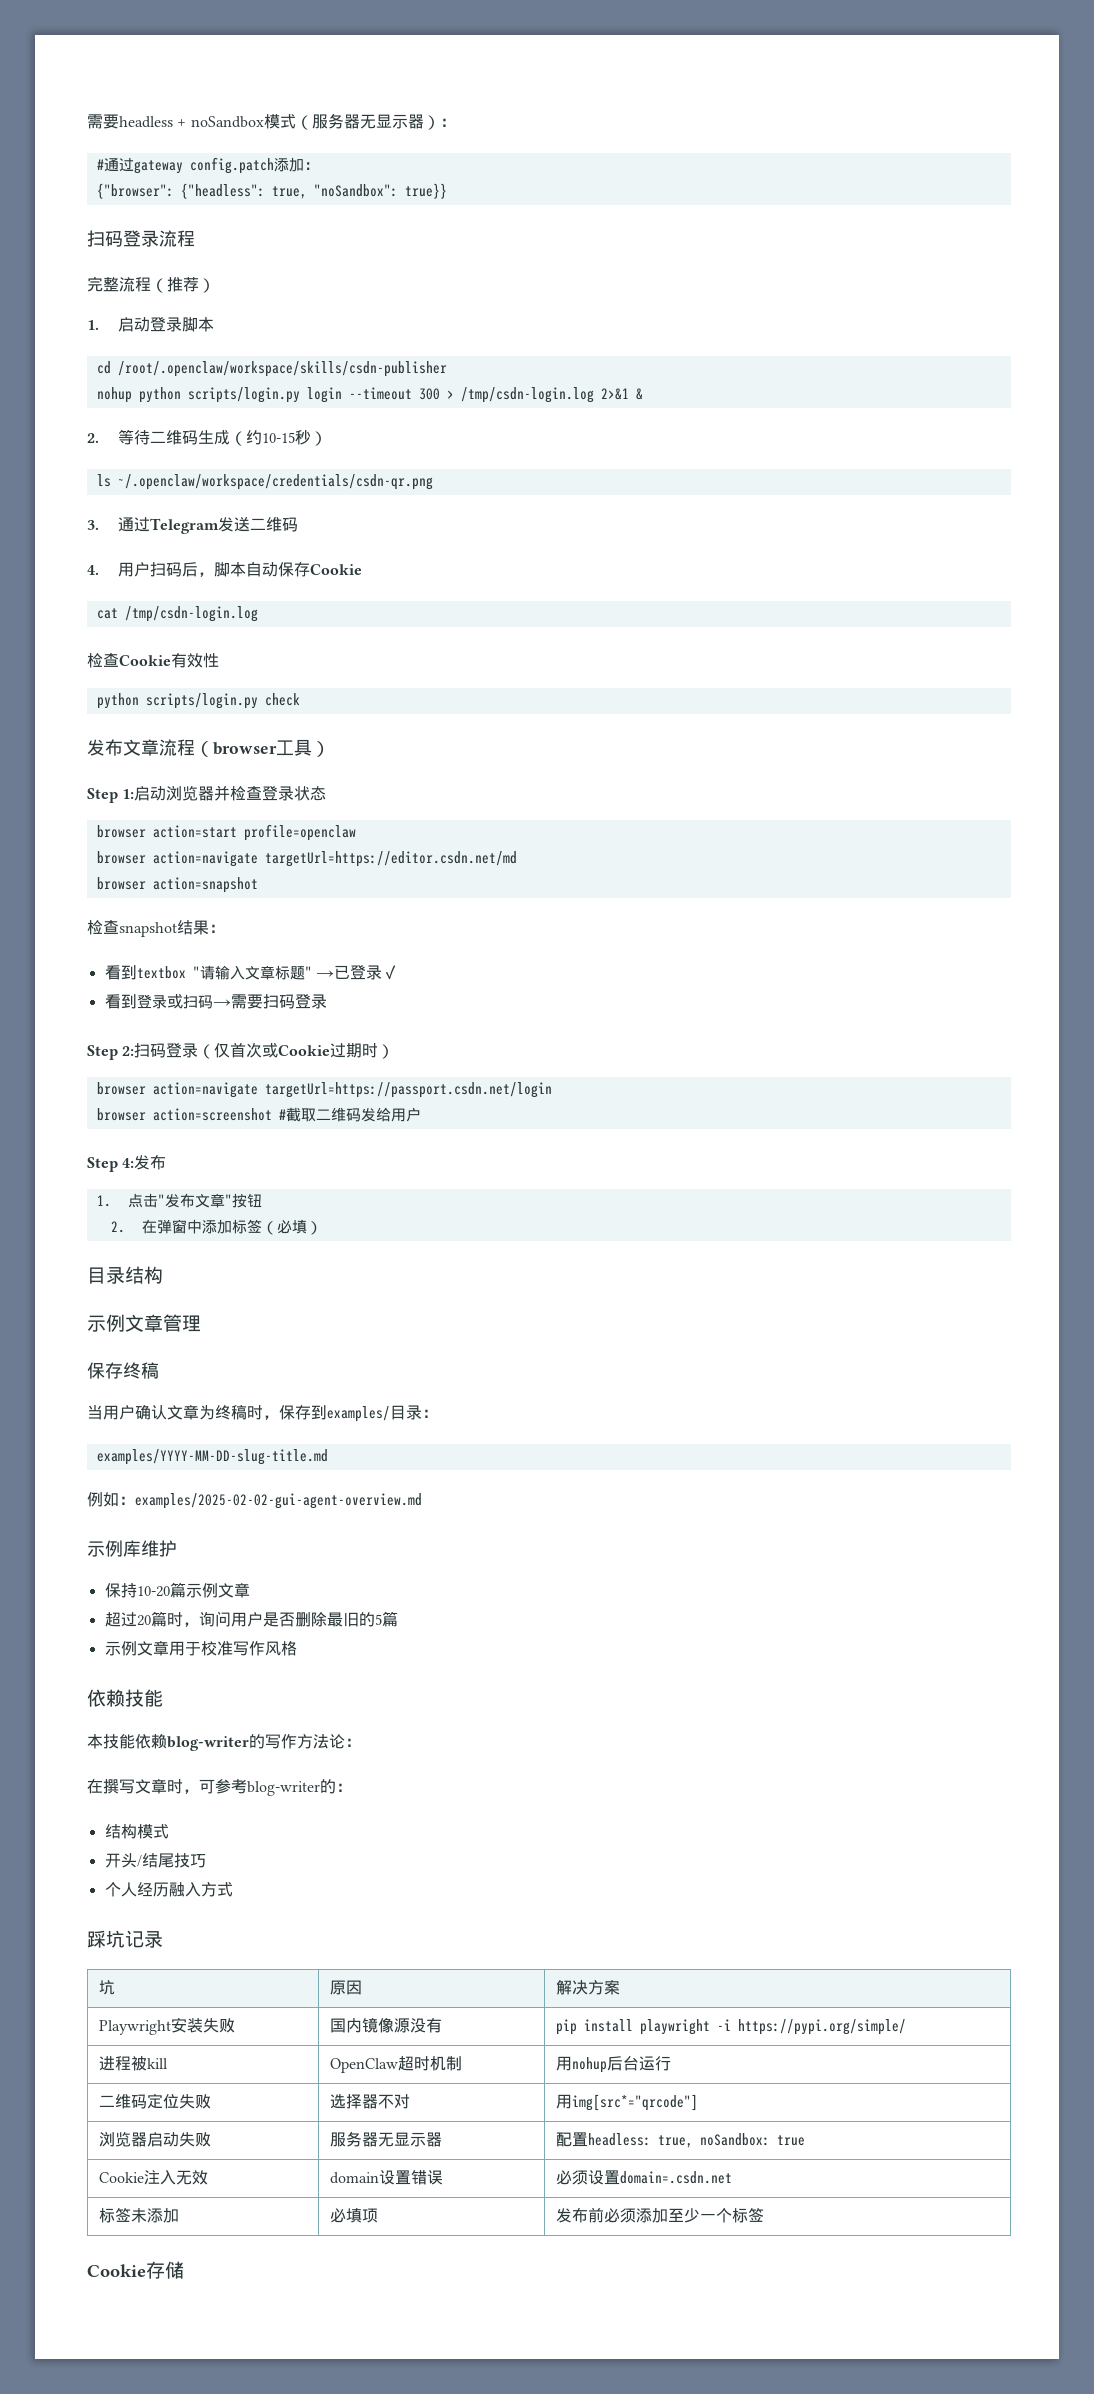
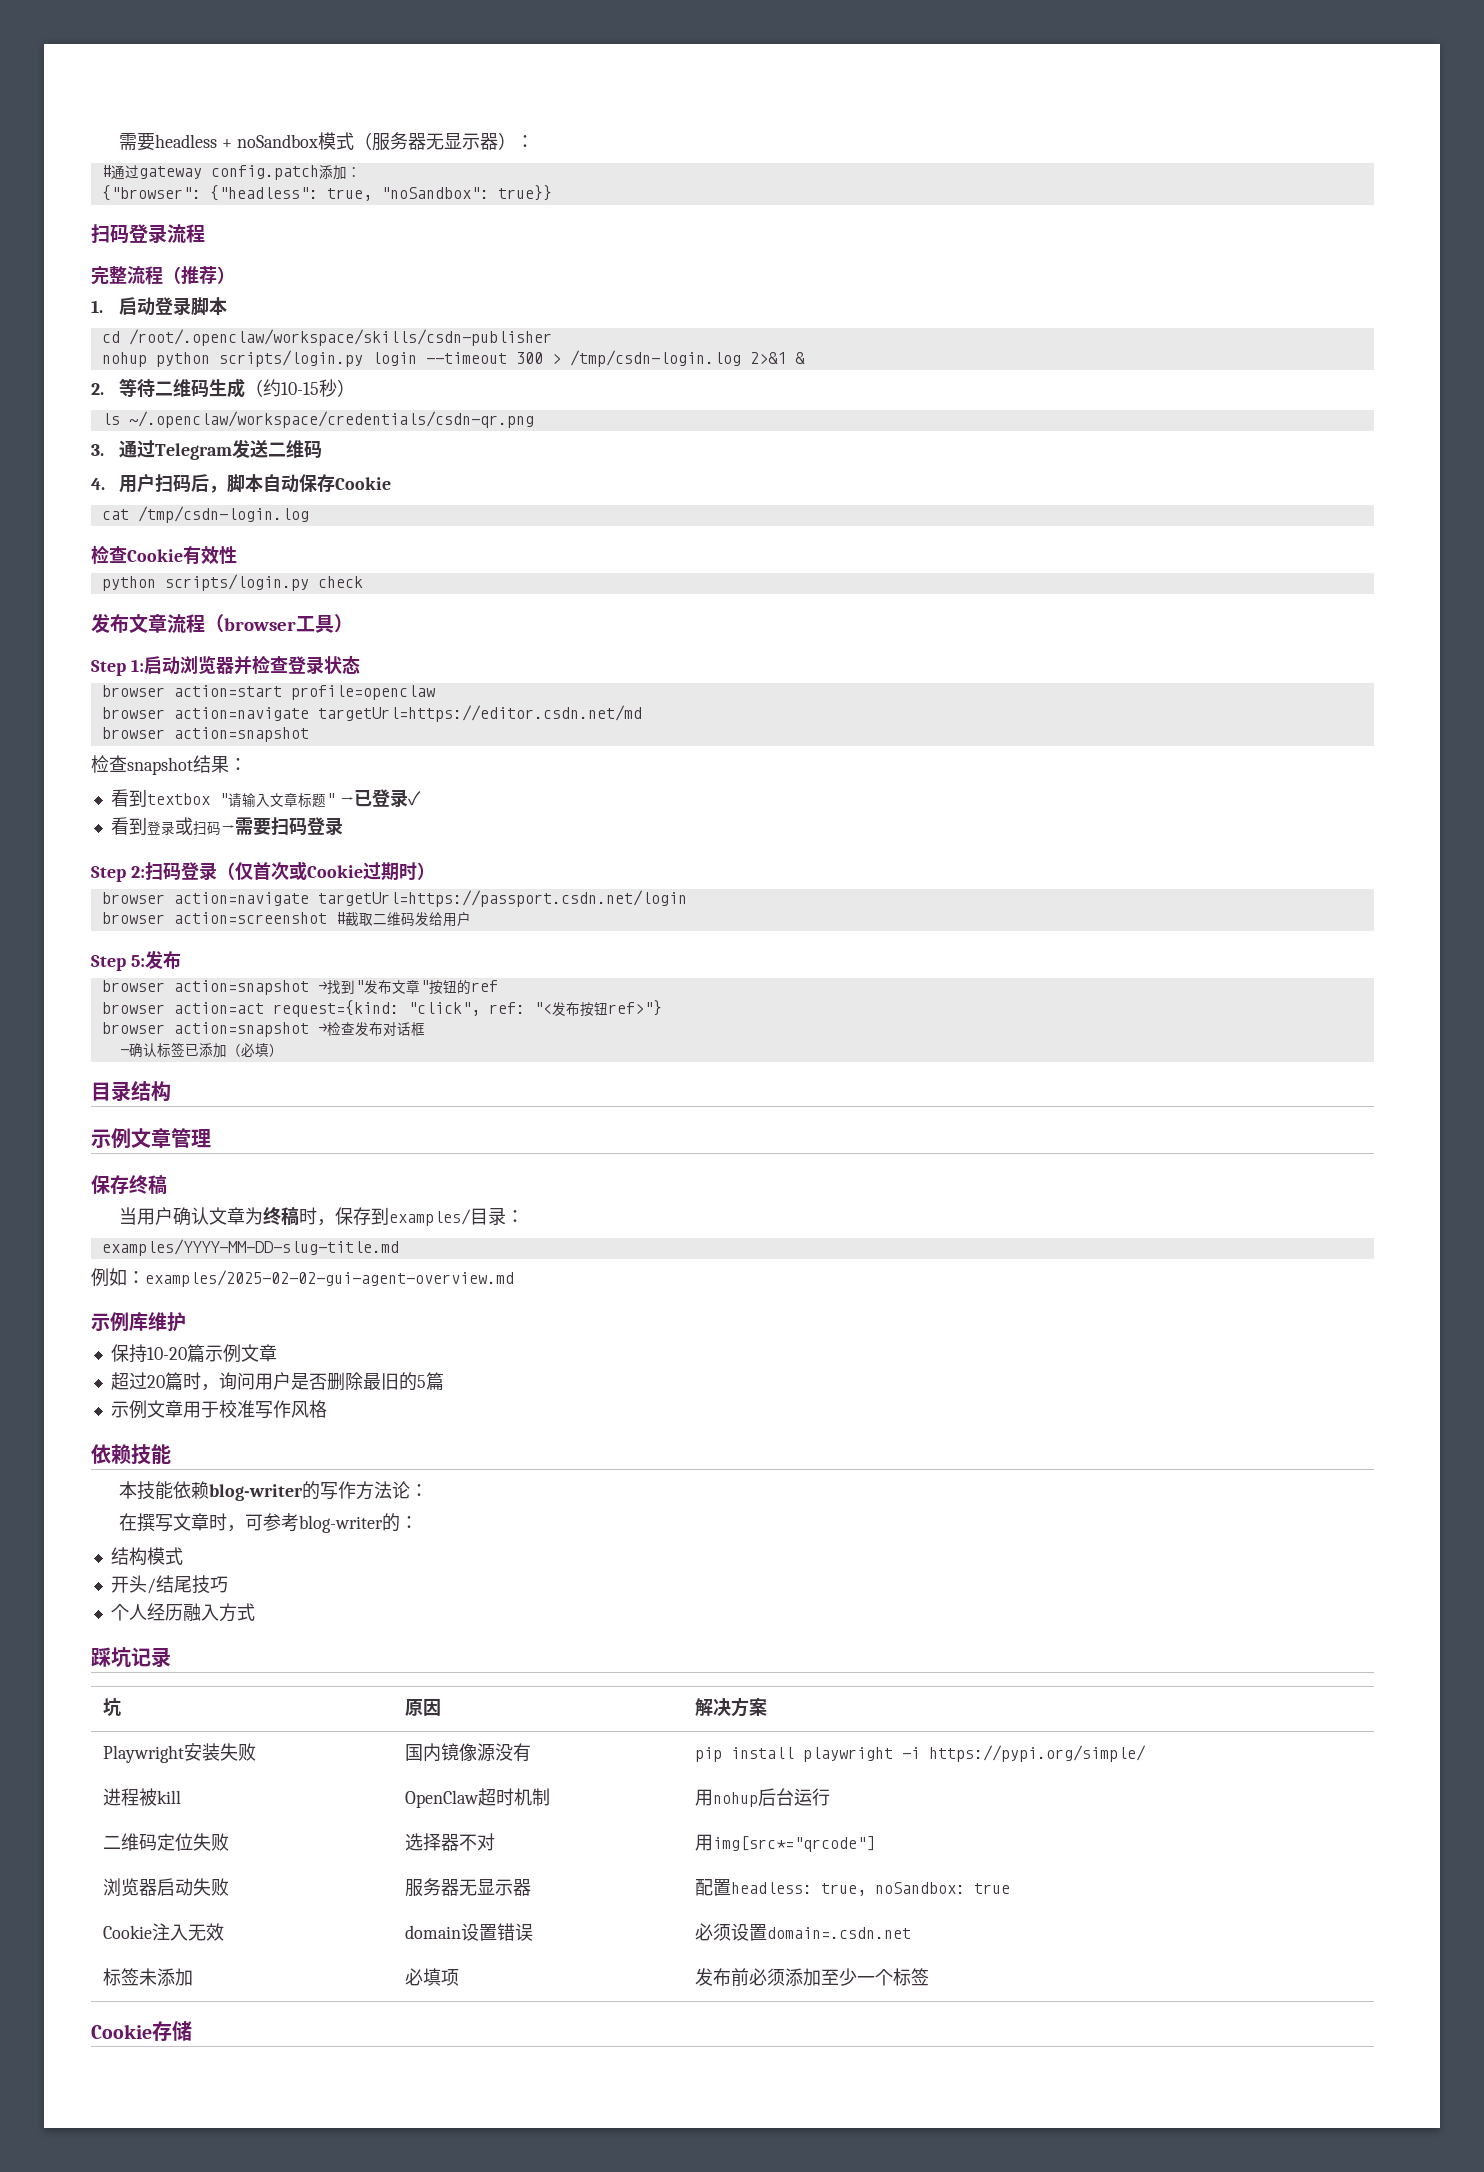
- Step 4:发布
+ Step 5:发布
- 1.点击"发布文章"按钮
- 2.在弹窗中添加标签（必填）
+ browser action=snapshot →找到"发布文章"按钮的ref
+ browser action=act request={kind: "click", ref: "<发布按钮ref>"}
+ browser action=snapshot →检查发布对话框
+ -确认标签已添加（必填）

